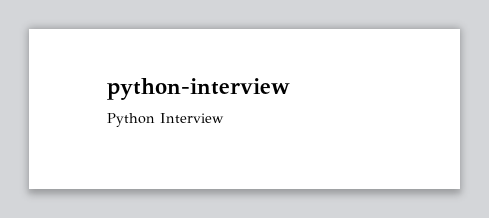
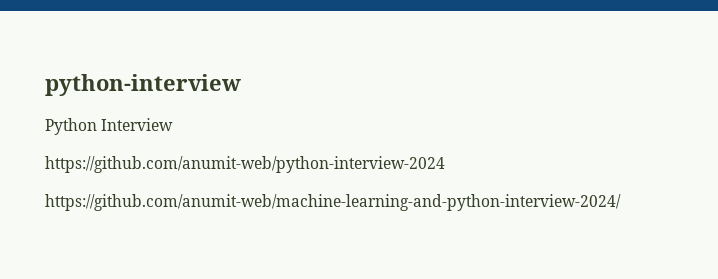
+ https://github.com/anumit-web/python-interview-2024
+ https://github.com/anumit-web/machine-learning-and-python-interview-2024/

